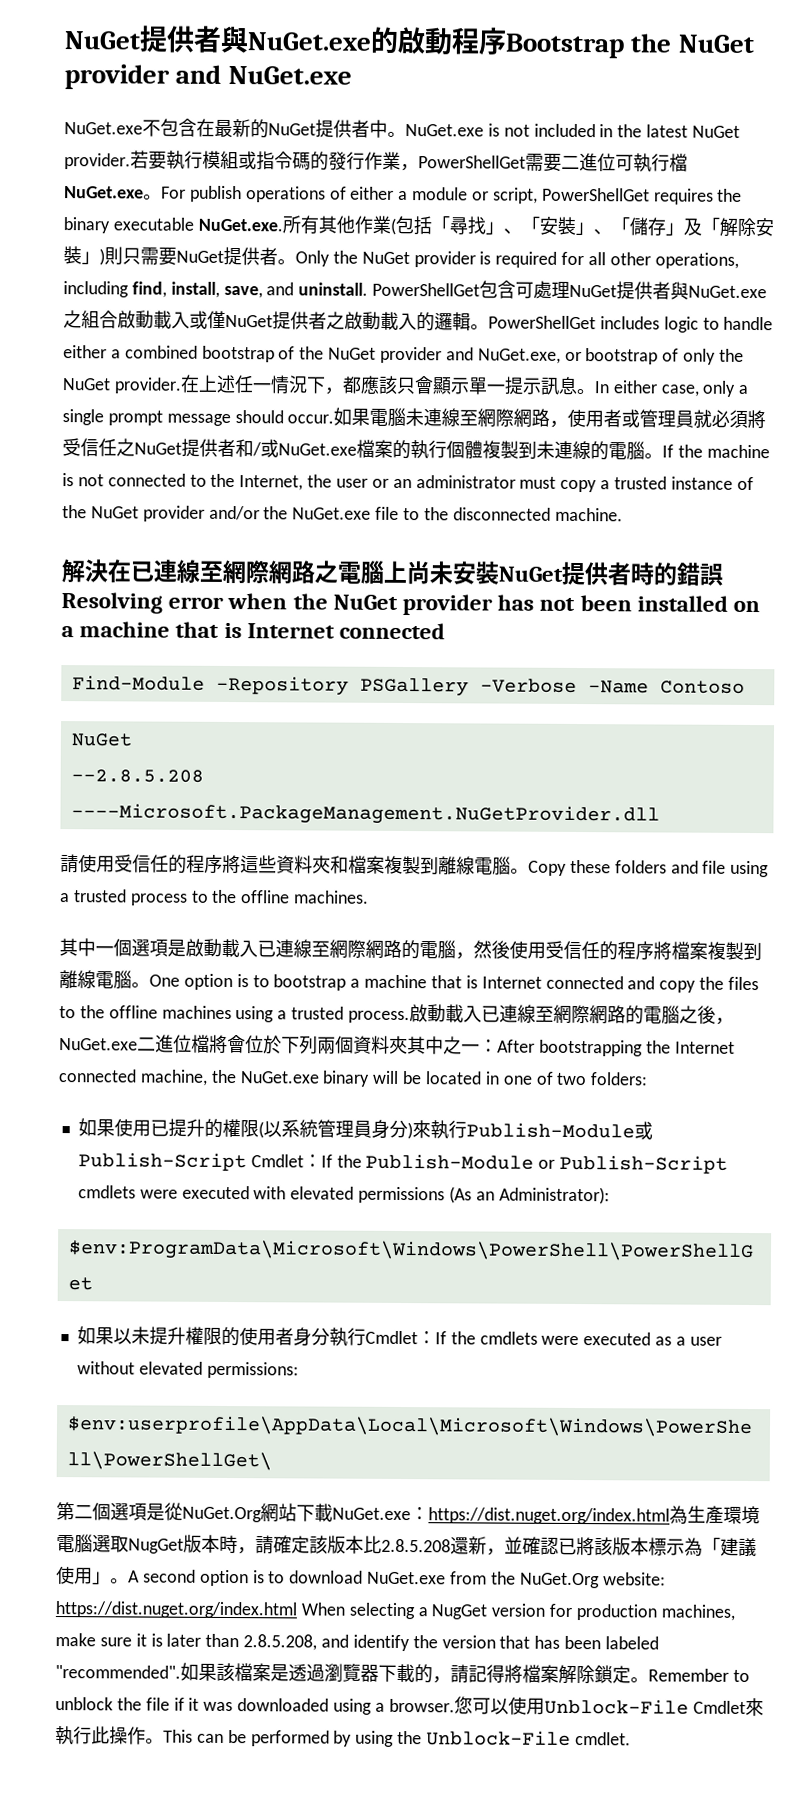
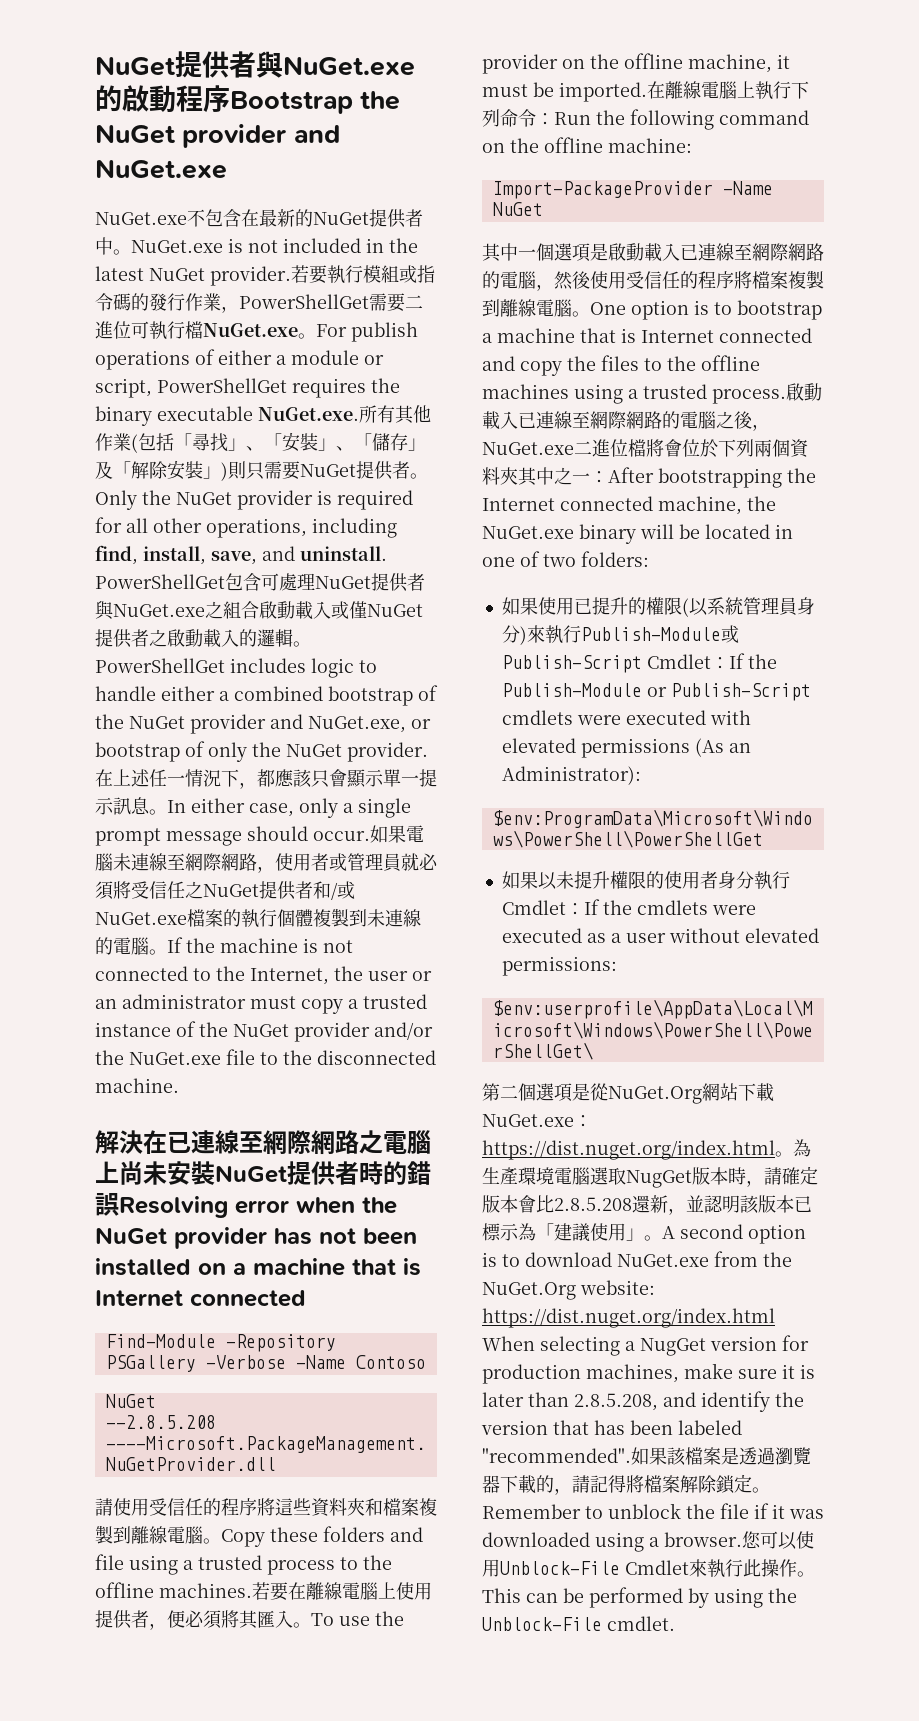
+ 若要在離線電腦上使用提供者，便必須將其匯入。To use the provider on the offline machine, it must be imported.在離線電腦上執行下列命令：Run the following command on the offline machine:
+ Import-PackageProvider -Name NuGet
- 第二個選項是從NuGet.Org網站下載NuGet.exe：https://dist.nuget.org/index.html為生產環境電腦選取NugGet版本時，請確定該版本比2.8.5.208還新，並確認已將該版本標示為「建議使用」。
+ 第二個選項是從NuGet.Org網站下載NuGet.exe：https://dist.nuget.org/index.html。為生產環境電腦選取NugGet版本時，請確定版本會比2.8.5.208還新，並認明該版本已標示為「建議使用」。

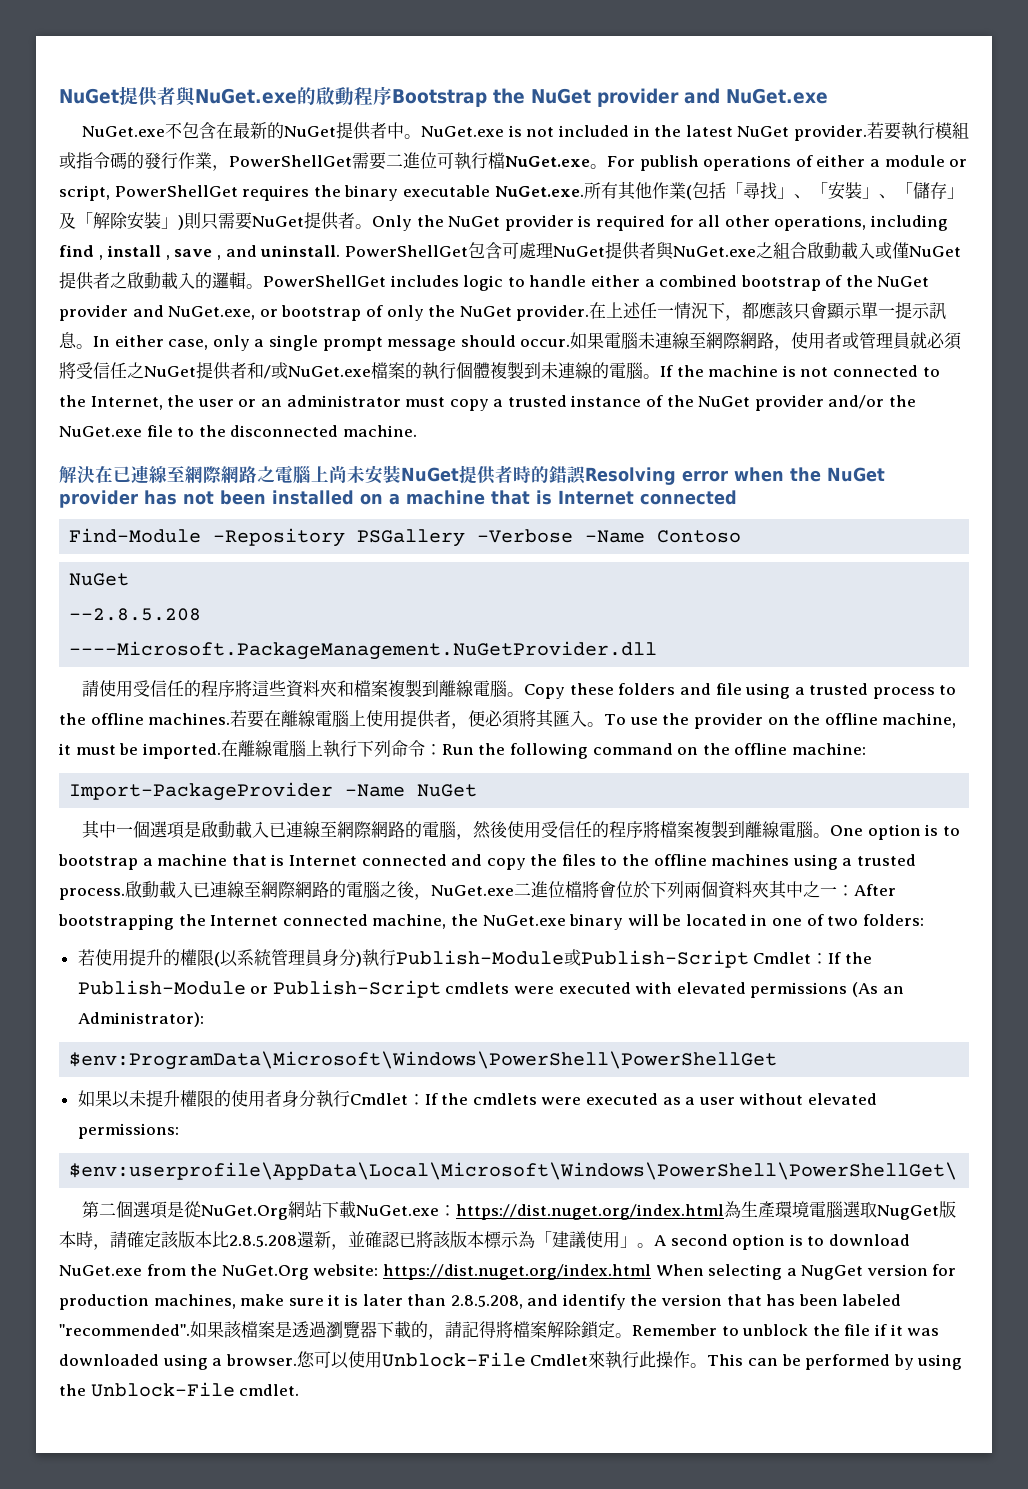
- Only the NuGet provider is required for all other operations, including find, install, save, and uninstall.
+ Only the NuGet provider is required for all other operations, including find , install , save , and uninstall.
- 如果使用已提升的權限(以系統管理員身分)來執行Publish-Module或Publish-Script Cmdlet：If the Publish-Module or Publish-Script cmdlets were executed with elevated permissions (As an Administrator):
+ 若使用提升的權限(以系統管理員身分)執行Publish-Module或Publish-Script Cmdlet：If the Publish-Module or Publish-Script cmdlets were executed with elevated permissions (As an Administrator):
- 第二個選項是從NuGet.Org網站下載NuGet.exe：https://dist.nuget.org/index.html。為生產環境電腦選取NugGet版本時，請確定版本會比2.8.5.208還新，並認明該版本已標示為「建議使用」。
+ 第二個選項是從NuGet.Org網站下載NuGet.exe：https://dist.nuget.org/index.html為生產環境電腦選取NugGet版本時，請確定該版本比2.8.5.208還新，並確認已將該版本標示為「建議使用」。

